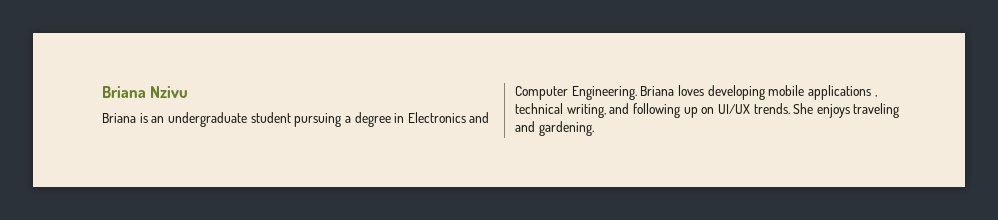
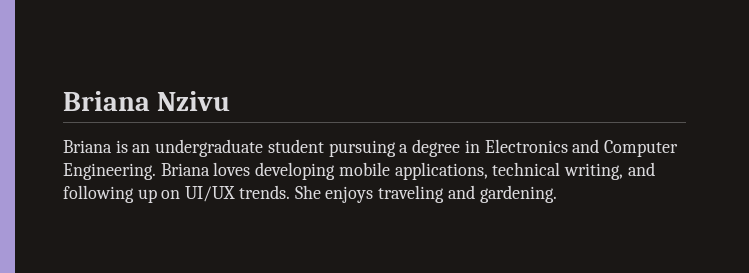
- Briana loves developing mobile applications , technical writing, and following up on UI/UX trends.
+ Briana loves developing mobile applications, technical writing, and following up on UI/UX trends.

